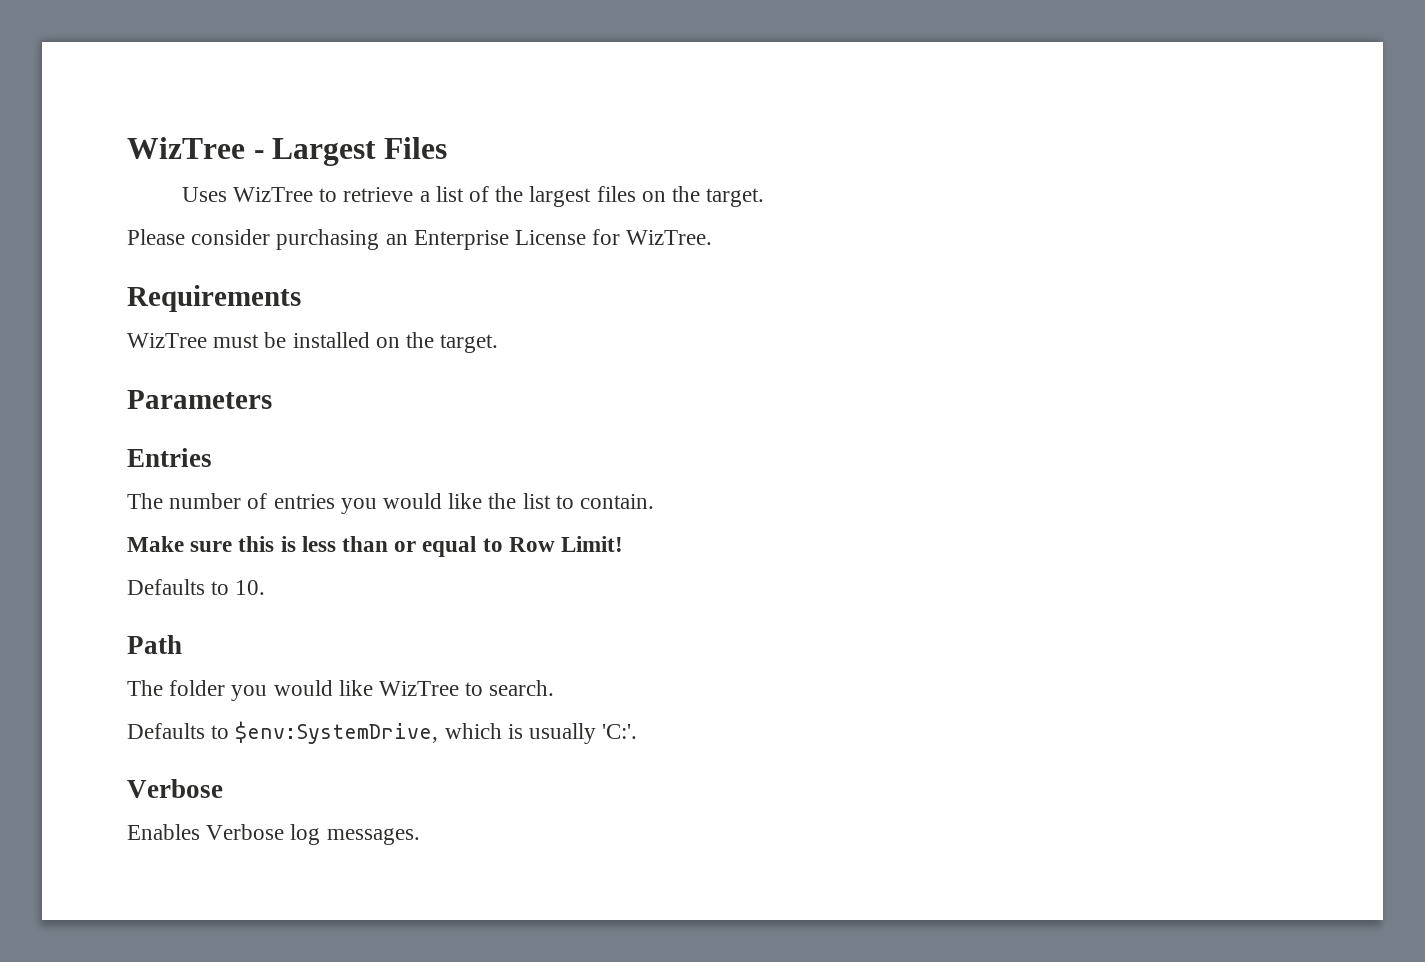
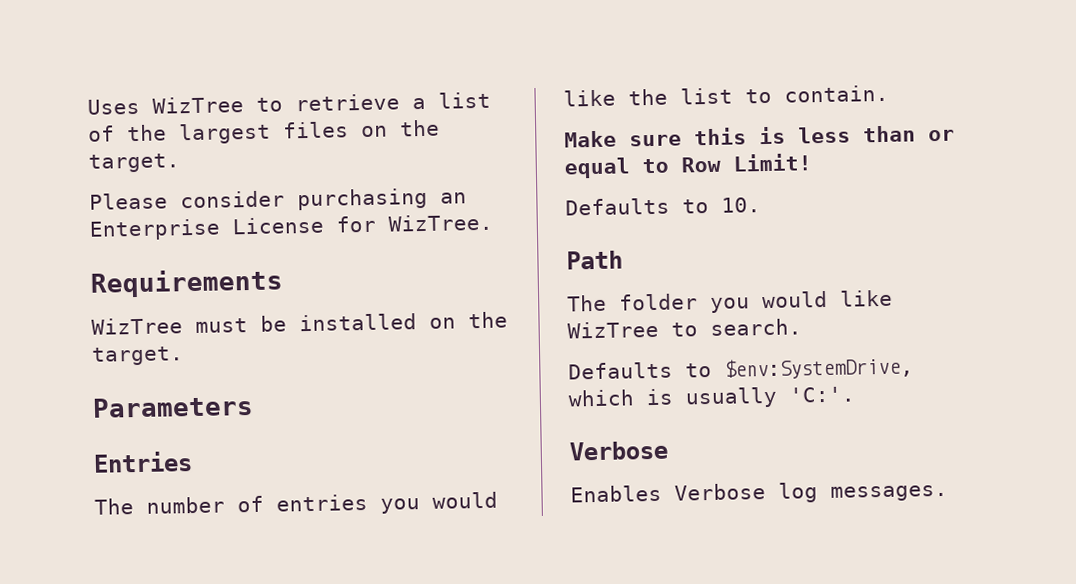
- WizTree - Largest Files

